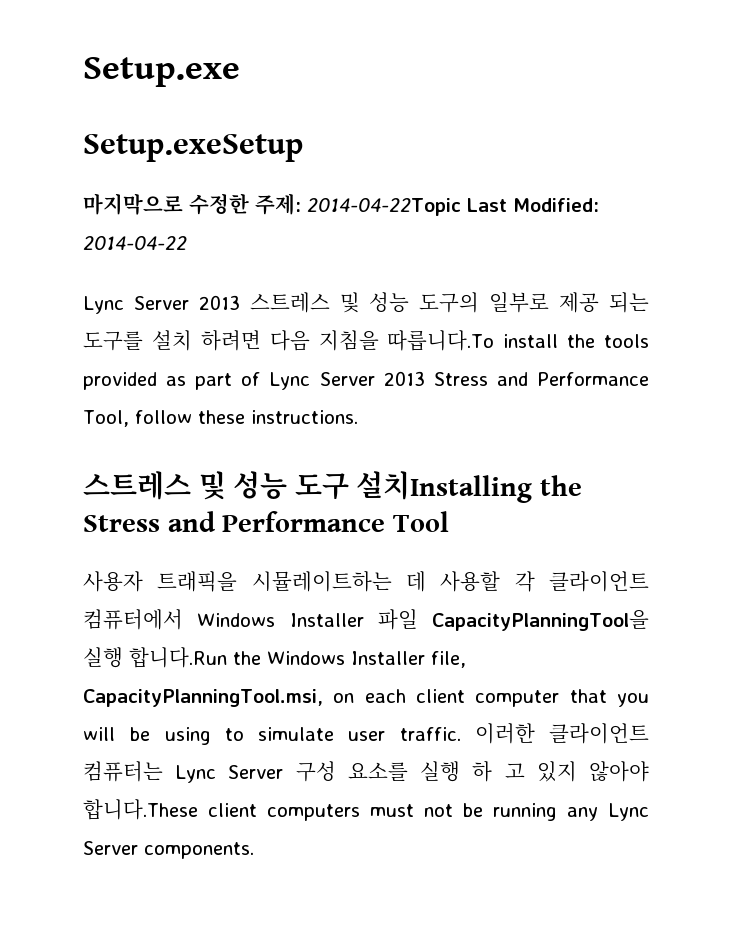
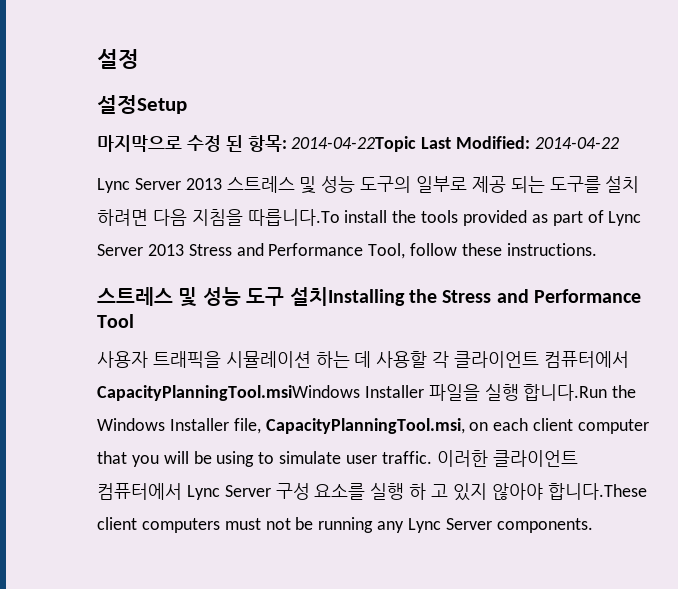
- Setup.exe
- Setup.exeSetup
+ 설정
+ 설정Setup
- 마지막으로 수정한 주제: 2014-04-22Topic Last Modified: 2014-04-22
+ 마지막으로 수정 된 항목: 2014-04-22Topic Last Modified: 2014-04-22
- 사용자 트래픽을 시뮬레이트하는 데 사용할 각 클라이언트 컴퓨터에서 Windows Installer 파일 CapacityPlanningTool을 실행 합니다.Run the Windows Installer file, CapacityPlanningTool.msi, on each client computer that you will be using to simulate user traffic.
+ 사용자 트래픽을 시뮬레이션 하는 데 사용할 각 클라이언트 컴퓨터에서 CapacityPlanningTool.msiWindows Installer 파일을 실행 합니다.Run the Windows Installer file, CapacityPlanningTool.msi, on each client computer that you will be using to simulate user traffic.
- 이러한 클라이언트 컴퓨터는 Lync Server 구성 요소를 실행 하 고 있지 않아야 합니다.These client computers must not be running any Lync Server components.
+ 이러한 클라이언트 컴퓨터에서 Lync Server 구성 요소를 실행 하 고 있지 않아야 합니다.These client computers must not be running any Lync Server components.

